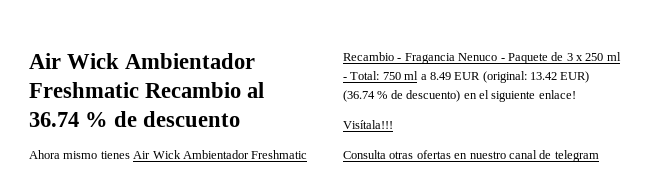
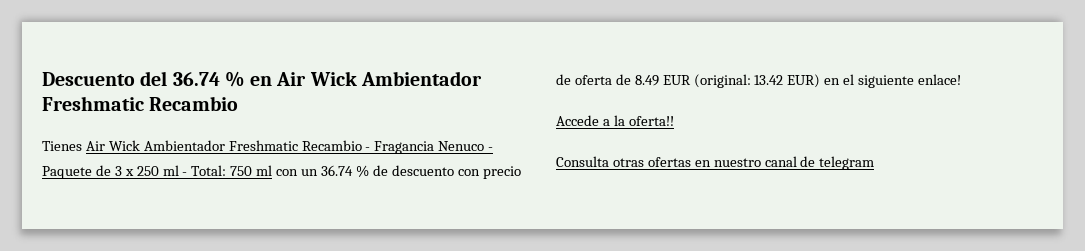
- Air Wick Ambientador Freshmatic Recambio al 36.74 % de descuento
- Ahora mismo tienes Air Wick Ambientador Freshmatic Recambio - Fragancia Nenuco - Paquete de 3 x 250 ml - Total: 750 ml a 8.49 EUR (original: 13.42 EUR) (36.74 % de descuento) en el siguiente enlace!
+ Descuento del 36.74 % en Air Wick Ambientador Freshmatic Recambio
+ Tienes Air Wick Ambientador Freshmatic Recambio - Fragancia Nenuco - Paquete de 3 x 250 ml - Total: 750 ml con un 36.74 % de descuento con precio de oferta de 8.49 EUR (original: 13.42 EUR) en el siguiente enlace!
- Visítala!!!
+ Accede a la oferta!!

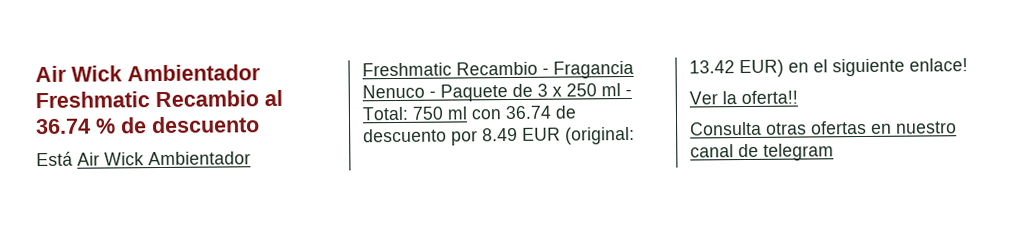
- Descuento del 36.74 % en Air Wick Ambientador Freshmatic Recambio
- Tienes Air Wick Ambientador Freshmatic Recambio - Fragancia Nenuco - Paquete de 3 x 250 ml - Total: 750 ml con un 36.74 % de descuento con precio de oferta de 8.49 EUR (original: 13.42 EUR) en el siguiente enlace!
+ Air Wick Ambientador Freshmatic Recambio al 36.74 % de descuento
+ Está Air Wick Ambientador Freshmatic Recambio - Fragancia Nenuco - Paquete de 3 x 250 ml - Total: 750 ml con 36.74 de descuento por 8.49 EUR (original: 13.42 EUR) en el siguiente enlace!
- Accede a la oferta!!
+ Ver la oferta!!

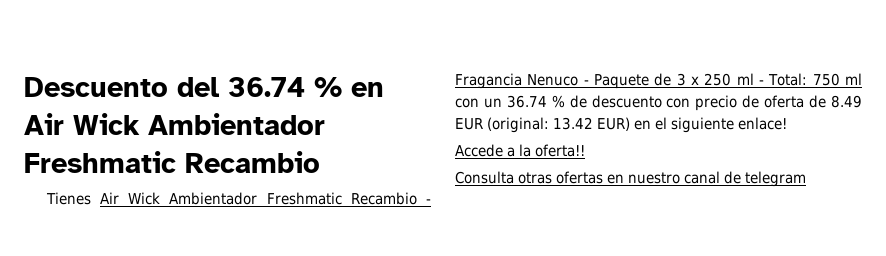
- Air Wick Ambientador Freshmatic Recambio al 36.74 % de descuento
- Está Air Wick Ambientador Freshmatic Recambio - Fragancia Nenuco - Paquete de 3 x 250 ml - Total: 750 ml con 36.74 de descuento por 8.49 EUR (original: 13.42 EUR) en el siguiente enlace!
+ Descuento del 36.74 % en Air Wick Ambientador Freshmatic Recambio
+ Tienes Air Wick Ambientador Freshmatic Recambio - Fragancia Nenuco - Paquete de 3 x 250 ml - Total: 750 ml con un 36.74 % de descuento con precio de oferta de 8.49 EUR (original: 13.42 EUR) en el siguiente enlace!
- Ver la oferta!!
+ Accede a la oferta!!

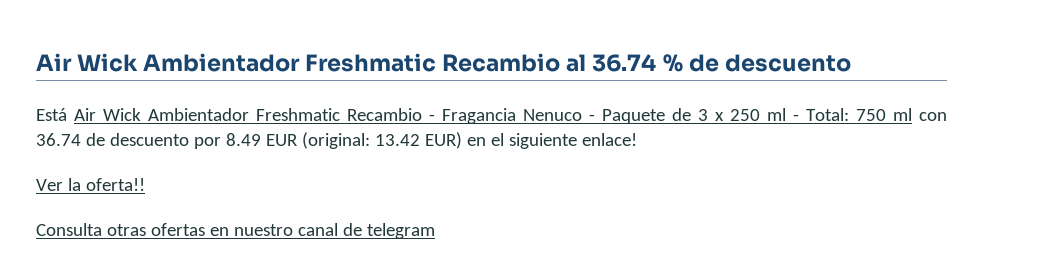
- Descuento del 36.74 % en Air Wick Ambientador Freshmatic Recambio
- Tienes Air Wick Ambientador Freshmatic Recambio - Fragancia Nenuco - Paquete de 3 x 250 ml - Total: 750 ml con un 36.74 % de descuento con precio de oferta de 8.49 EUR (original: 13.42 EUR) en el siguiente enlace!
+ Air Wick Ambientador Freshmatic Recambio al 36.74 % de descuento
+ Está Air Wick Ambientador Freshmatic Recambio - Fragancia Nenuco - Paquete de 3 x 250 ml - Total: 750 ml con 36.74 de descuento por 8.49 EUR (original: 13.42 EUR) en el siguiente enlace!
- Accede a la oferta!!
+ Ver la oferta!!

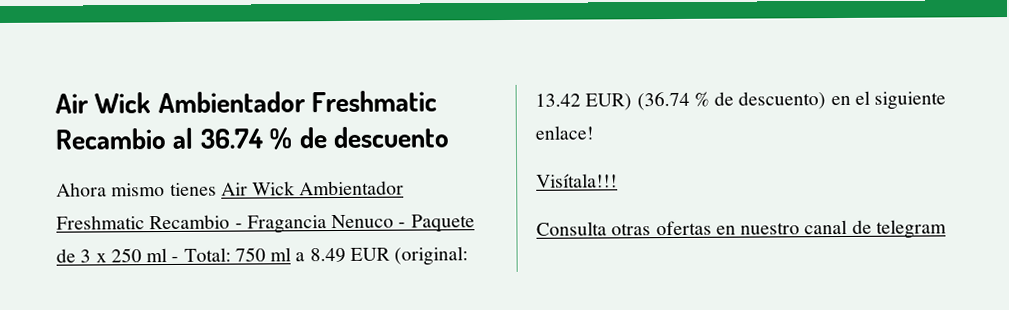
- Está Air Wick Ambientador Freshmatic Recambio - Fragancia Nenuco - Paquete de 3 x 250 ml - Total: 750 ml con 36.74 de descuento por 8.49 EUR (original: 13.42 EUR) en el siguiente enlace!
+ Ahora mismo tienes Air Wick Ambientador Freshmatic Recambio - Fragancia Nenuco - Paquete de 3 x 250 ml - Total: 750 ml a 8.49 EUR (original: 13.42 EUR) (36.74 % de descuento) en el siguiente enlace!
- Ver la oferta!!
+ Visítala!!!

